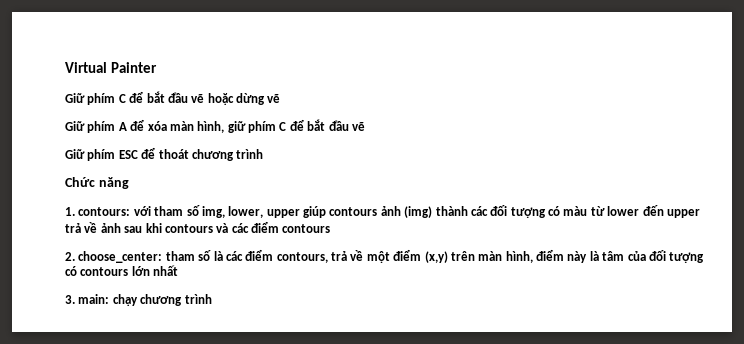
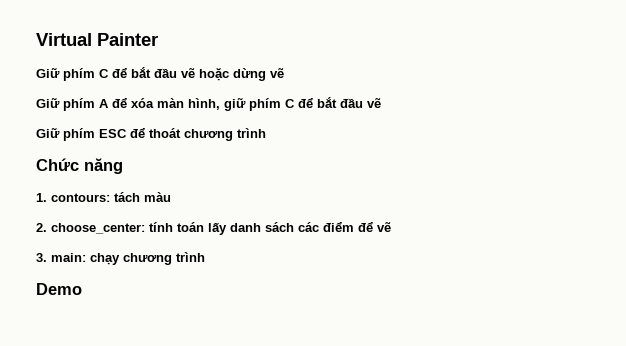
- 1. contours: với tham số img, lower, upper giúp contours ảnh (img) thành các đối tượng có màu từ lower đến upper trả về ảnh sau khi contours và các điểm contours
- 2. choose_center: tham số là các điểm contours, trả về một điểm (x,y) trên màn hình, điểm này là tâm của đối tượng có contours lớn nhất
+ 1. contours: tách màu
+ 2. choose_center: tính toán lấy danh sách các điểm để vẽ
+ Demo

